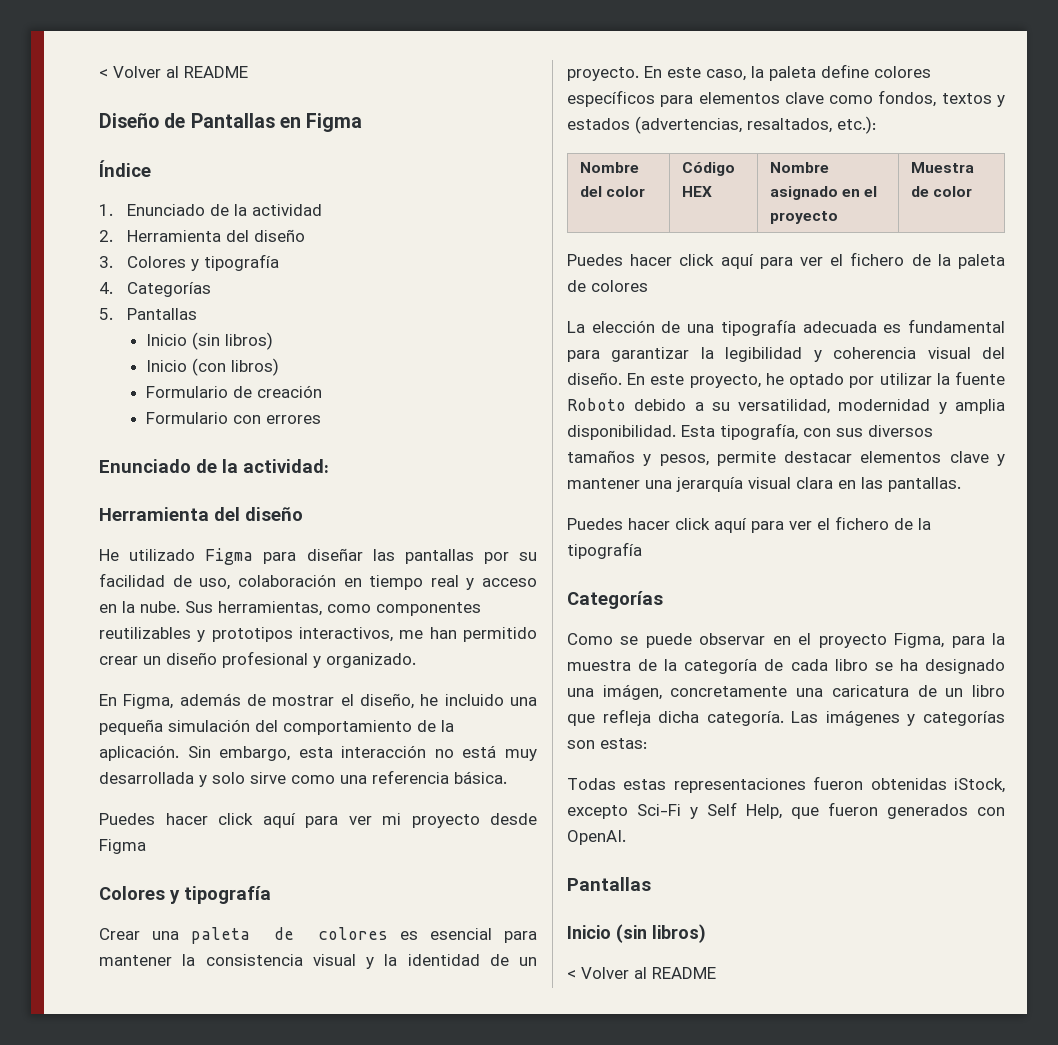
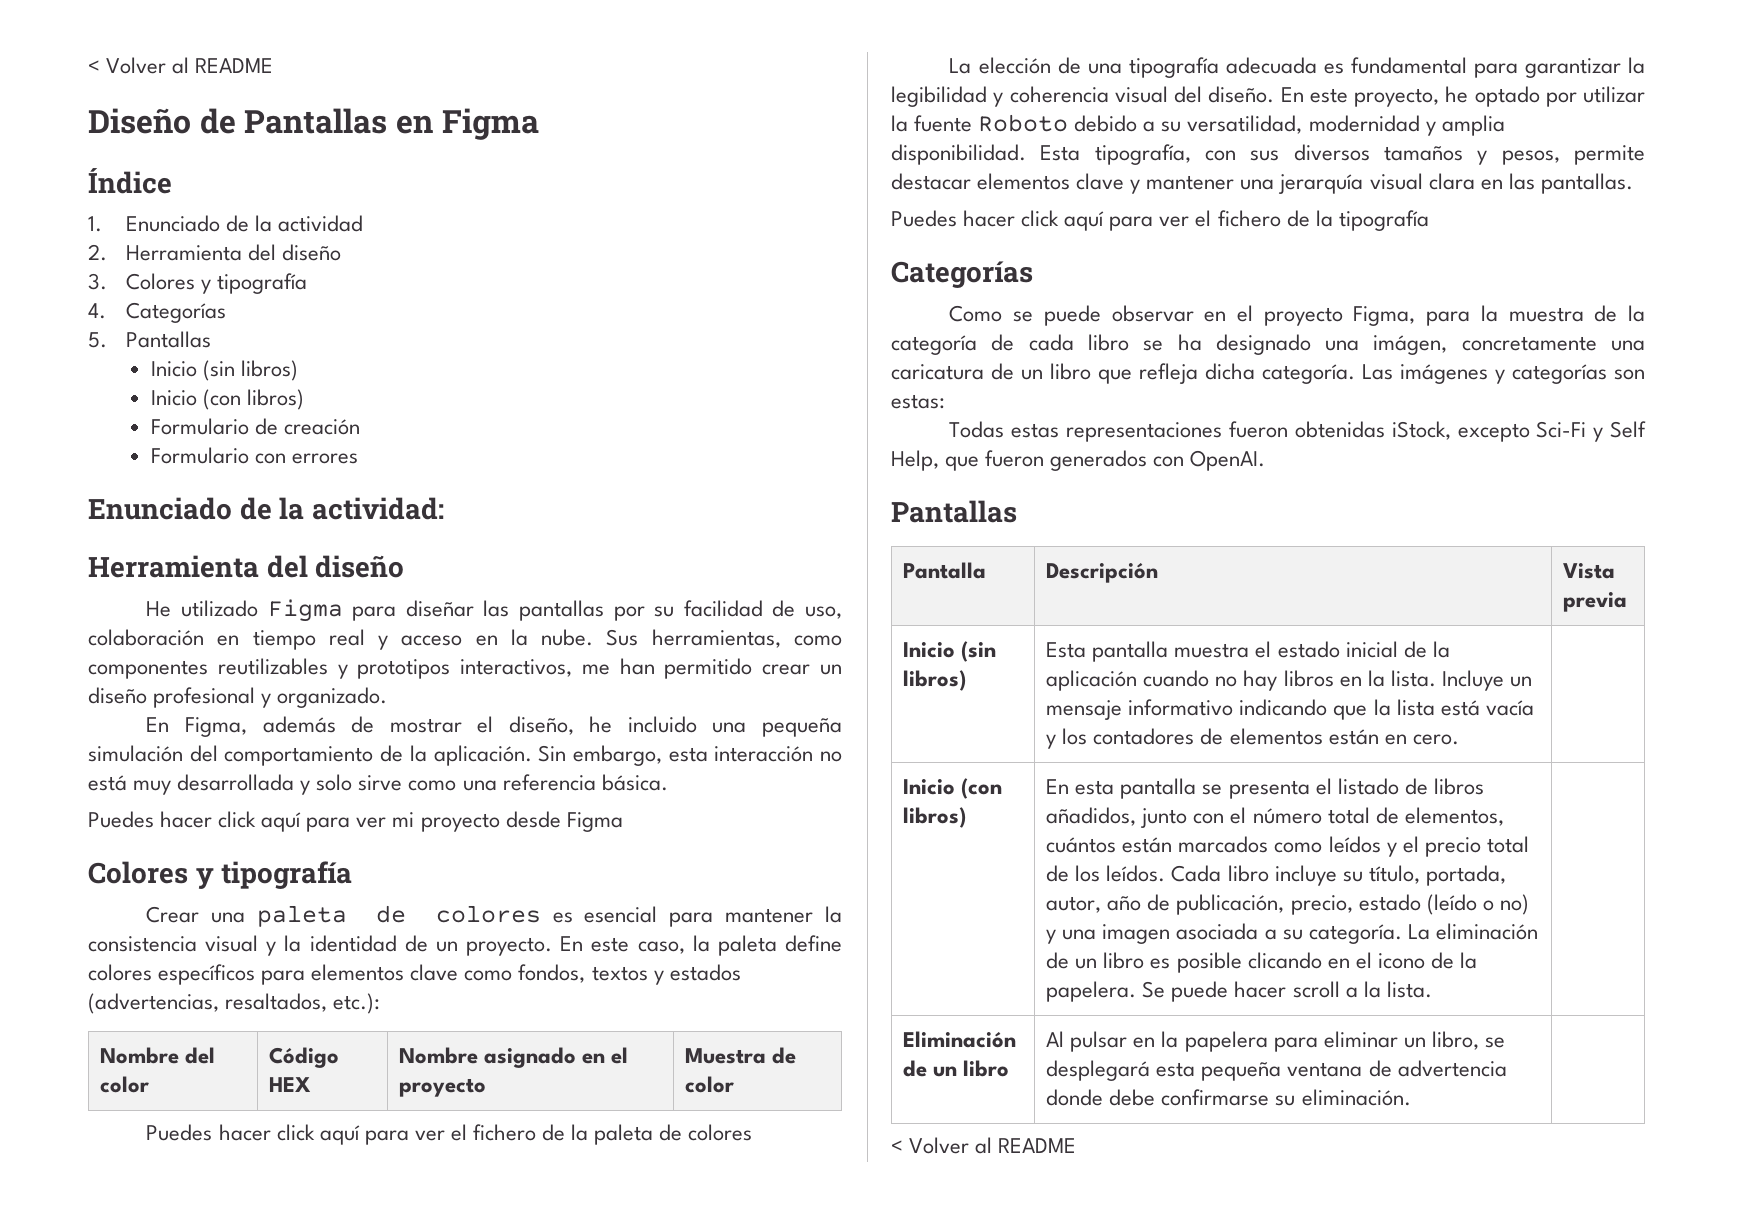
  Todas estas representaciones fueron obtenidas iStock, excepto Sci-Fi y Self Help, que fueron generados con OpenAI.
  Pantallas
- Inicio (sin libros)
+ Pantalla | Descripción | Vista previa
+ Inicio (sin libros) | Esta pantalla muestra el estado inicial de la aplicación cuando no hay libros en la lista. Incluye un mensaje informativo indicando que la lista está vacía y los contadores de elementos están en cero. |
+ Inicio (con libros) | En esta pantalla se presenta el listado de libros añadidos, junto con el número total de elementos, cuántos están marcados como leídos y el precio total de los leídos. Cada libro incluye su título, portada, autor, año de publicación, precio, estado (leído o no) y una imagen asociada a su categoría. La eliminación de un libro es posible clicando en el icono de la papelera. Se puede hacer scroll a la lista. |
+ Eliminación de un libro | Al pulsar en la papelera para eliminar un libro, se desplegará esta pequeña ventana de advertencia donde debe confirmarse su eliminación. |

